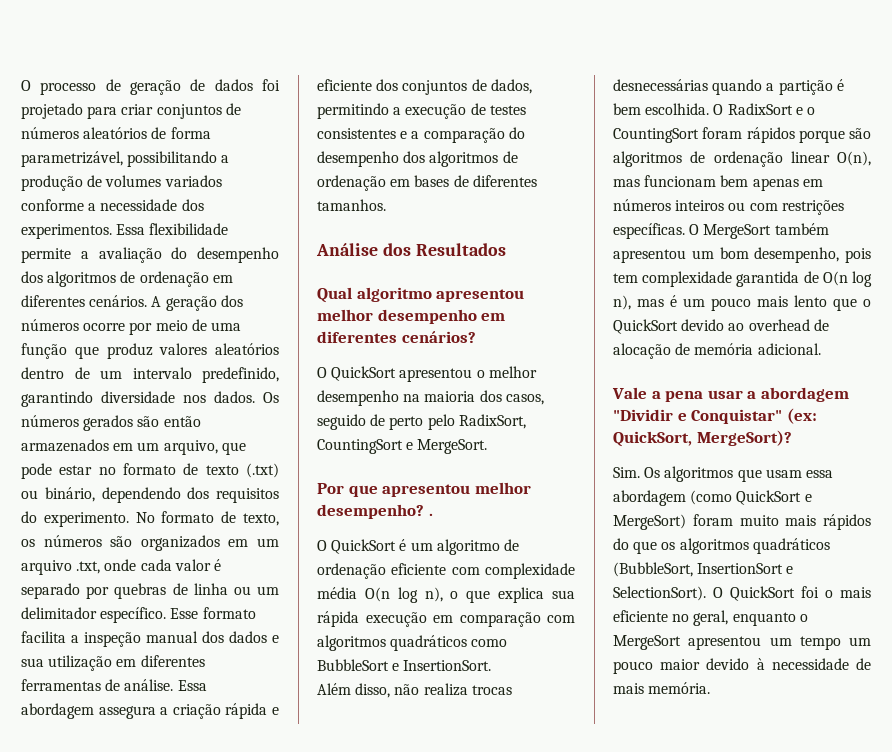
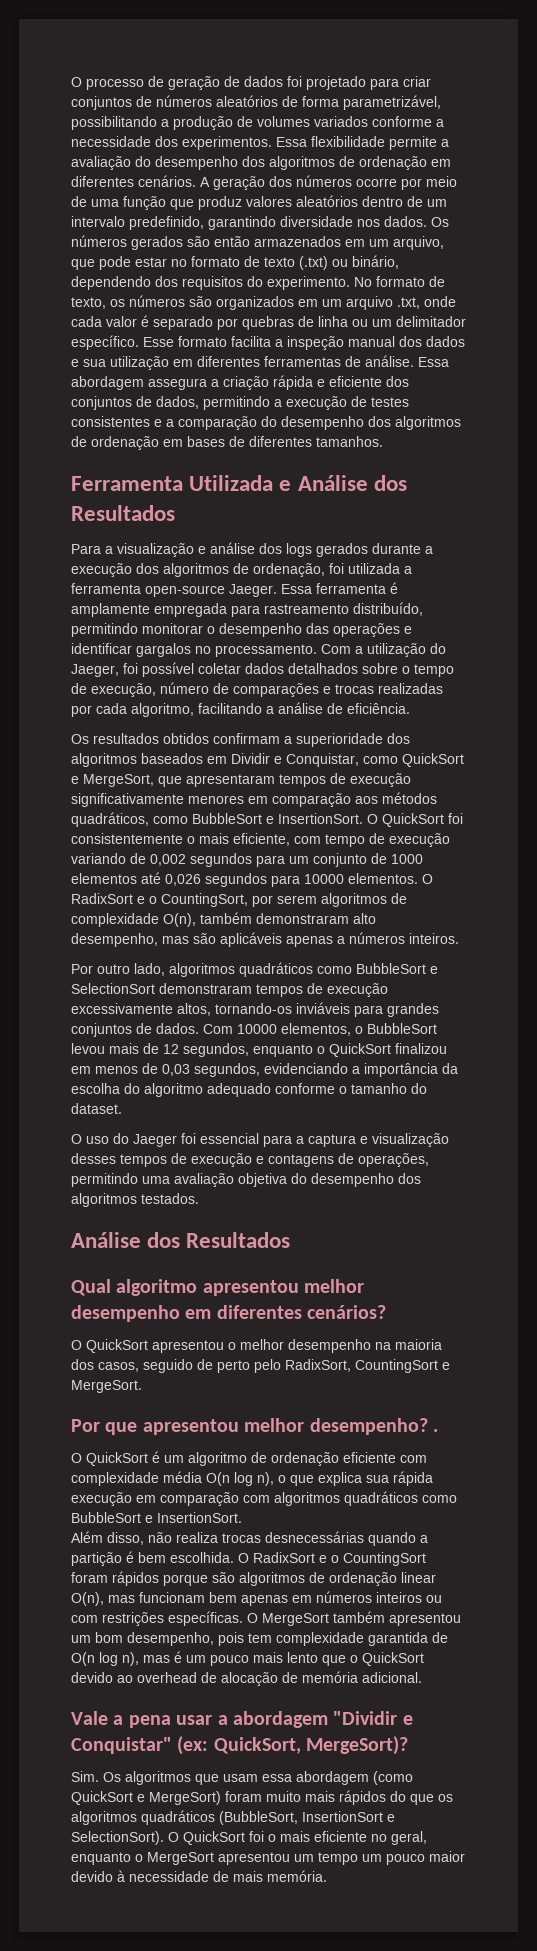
+ Ferramenta Utilizada e Análise dos Resultados
+ Para a visualização e análise dos logs gerados durante a execução dos algoritmos de ordenação, foi utilizada a ferramenta open-source Jaeger. Essa ferramenta é amplamente empregada para rastreamento distribuído, permitindo monitorar o desempenho das operações e identificar gargalos no processamento. Com a utilização do Jaeger, foi possível coletar dados detalhados sobre o tempo de execução, número de comparações e trocas realizadas por cada algoritmo, facilitando a análise de eficiência.
+ Os resultados obtidos confirmam a superioridade dos algoritmos baseados em Dividir e Conquistar, como QuickSort e MergeSort, que apresentaram tempos de execução significativamente menores em comparação aos métodos quadráticos, como BubbleSort e InsertionSort. O QuickSort foi consistentemente o mais eficiente, com tempo de execução variando de 0,002 segundos para um conjunto de 1000 elementos até 0,026 segundos para 10000 elementos. O RadixSort e o CountingSort, por serem algoritmos de complexidade O(n), também demonstraram alto desempenho, mas são aplicáveis apenas a números inteiros.
+ Por outro lado, algoritmos quadráticos como BubbleSort e SelectionSort demonstraram tempos de execução excessivamente altos, tornando-os inviáveis para grandes conjuntos de dados. Com 10000 elementos, o BubbleSort levou mais de 12 segundos, enquanto o QuickSort finalizou em menos de 0,03 segundos, evidenciando a importância da escolha do algoritmo adequado conforme o tamanho do dataset.
+ O uso do Jaeger foi essencial para a captura e visualização desses tempos de execução e contagens de operações, permitindo uma avaliação objetiva do desempenho dos algoritmos testados.

